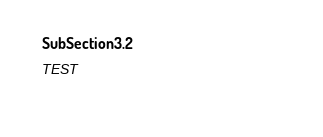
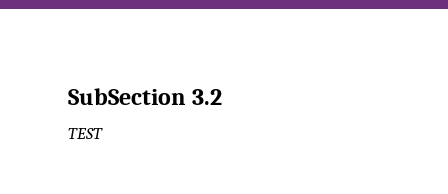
- SubSection3.2
+ SubSection 3.2

